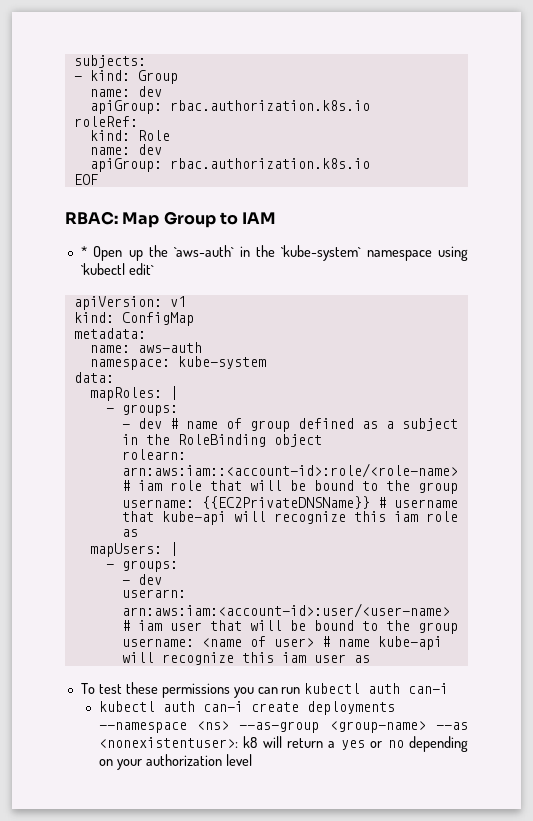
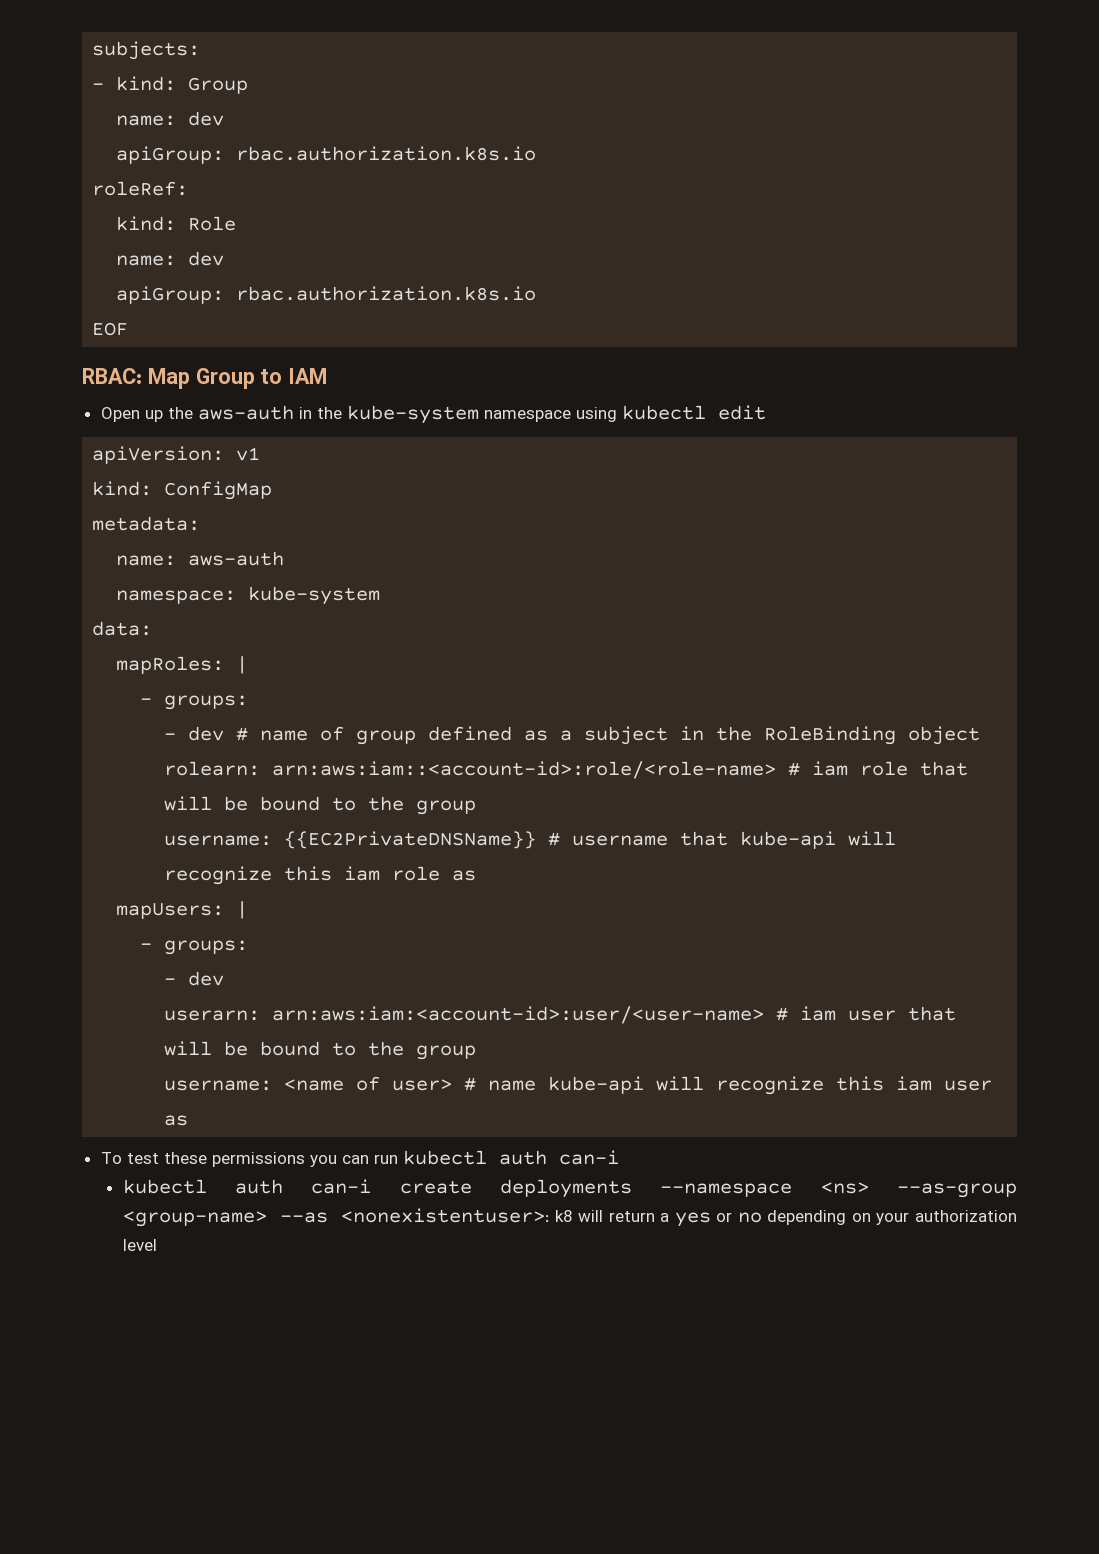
- * Open up the `aws-auth` in the `kube-system` namespace using `kubectl edit`
+ Open up the aws-auth in the kube-system namespace using kubectl edit

